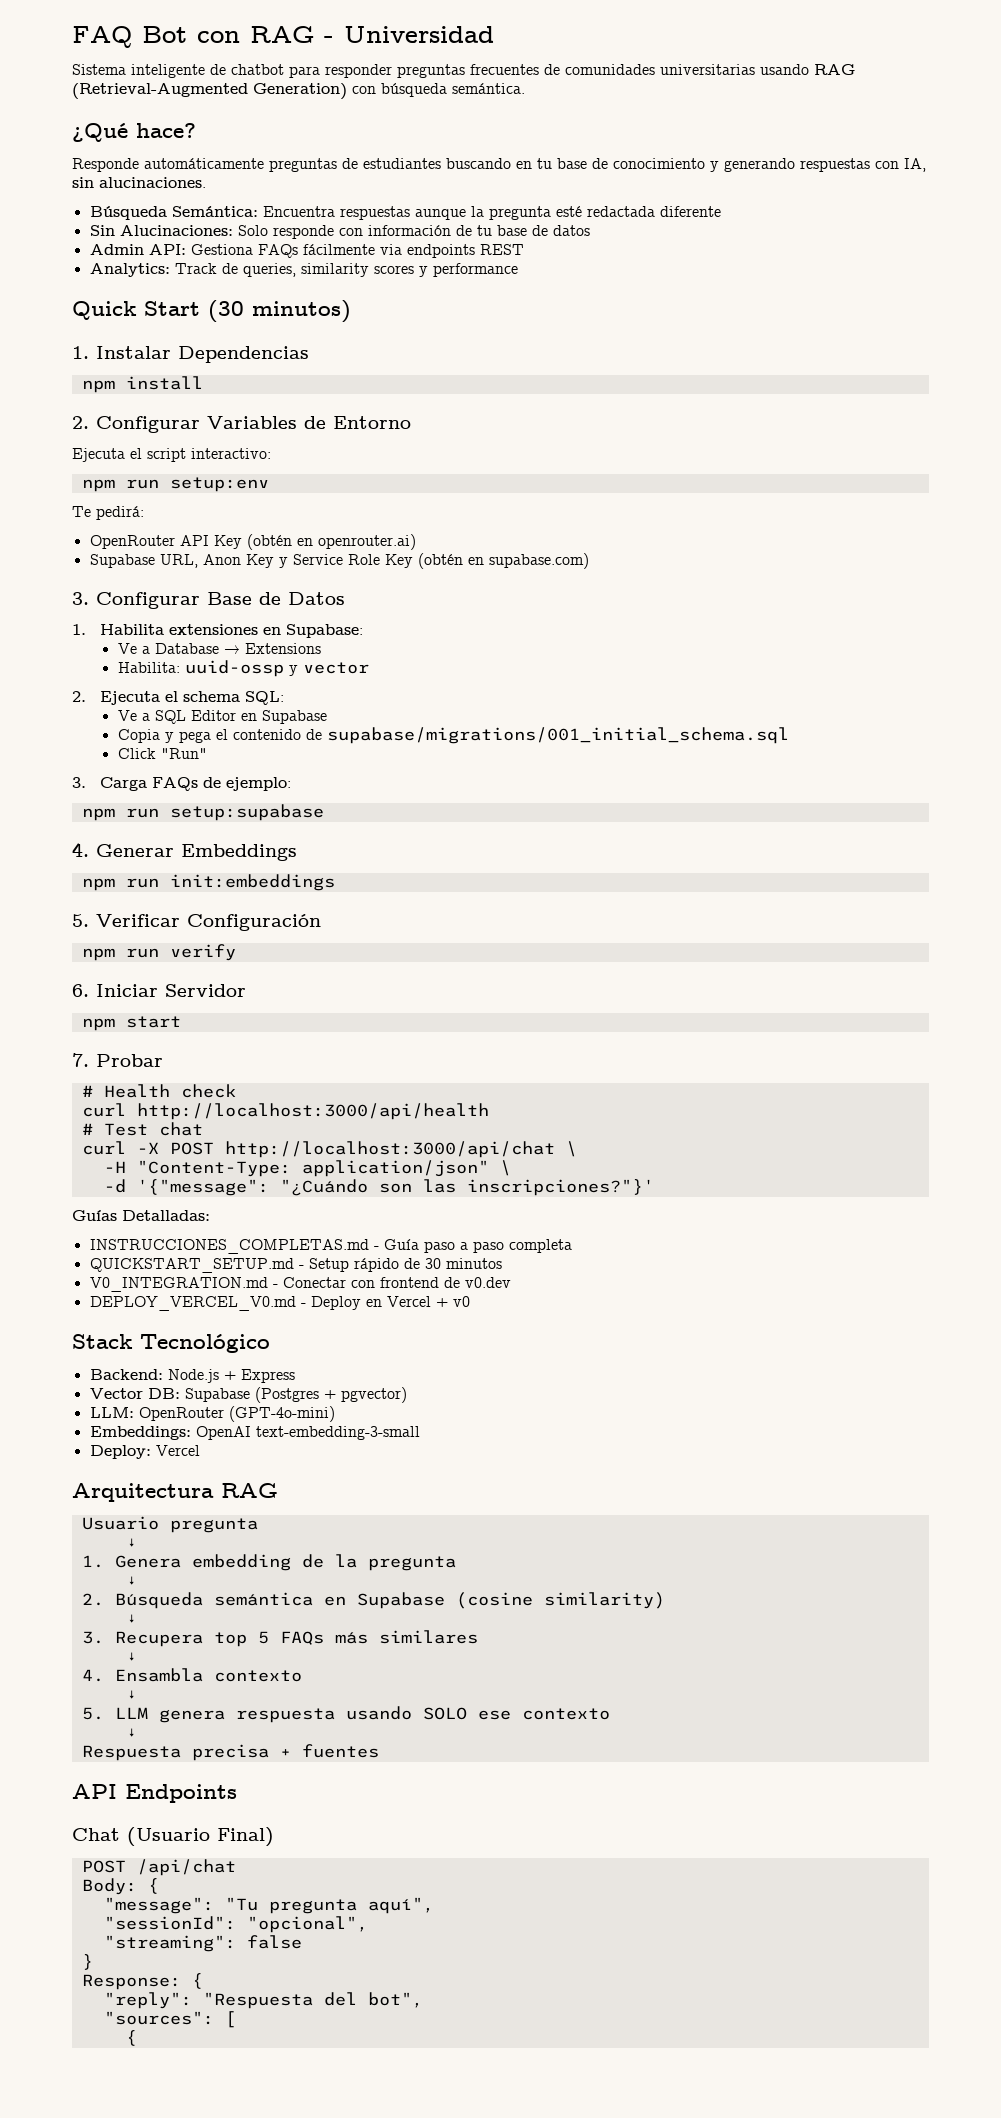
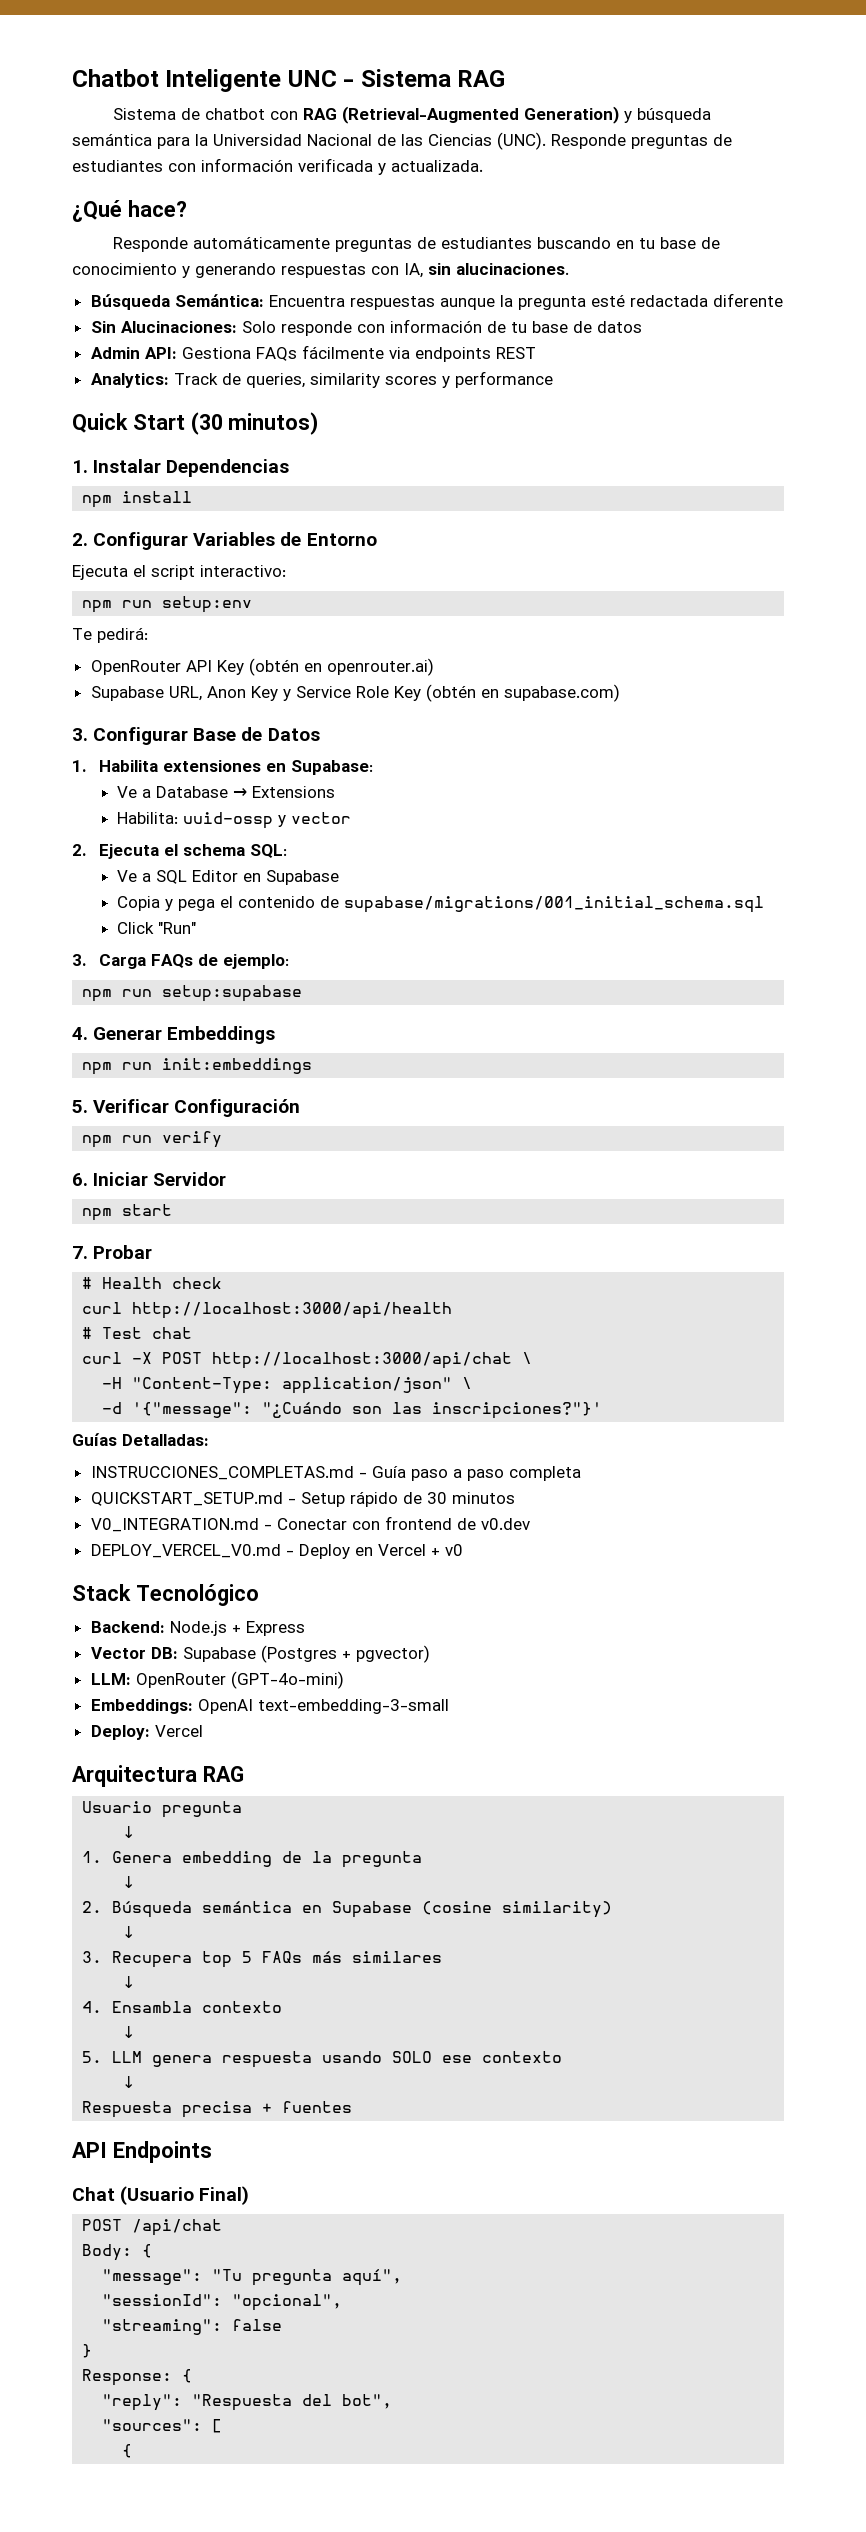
- FAQ Bot con RAG - Universidad
- Sistema inteligente de chatbot para responder preguntas frecuentes de comunidades universitarias usando RAG (Retrieval-Augmented Generation) con búsqueda semántica.
+ Chatbot Inteligente UNC - Sistema RAG
+ Sistema de chatbot con RAG (Retrieval-Augmented Generation) y búsqueda semántica para la Universidad Nacional de las Ciencias (UNC). Responde preguntas de estudiantes con información verificada y actualizada.

